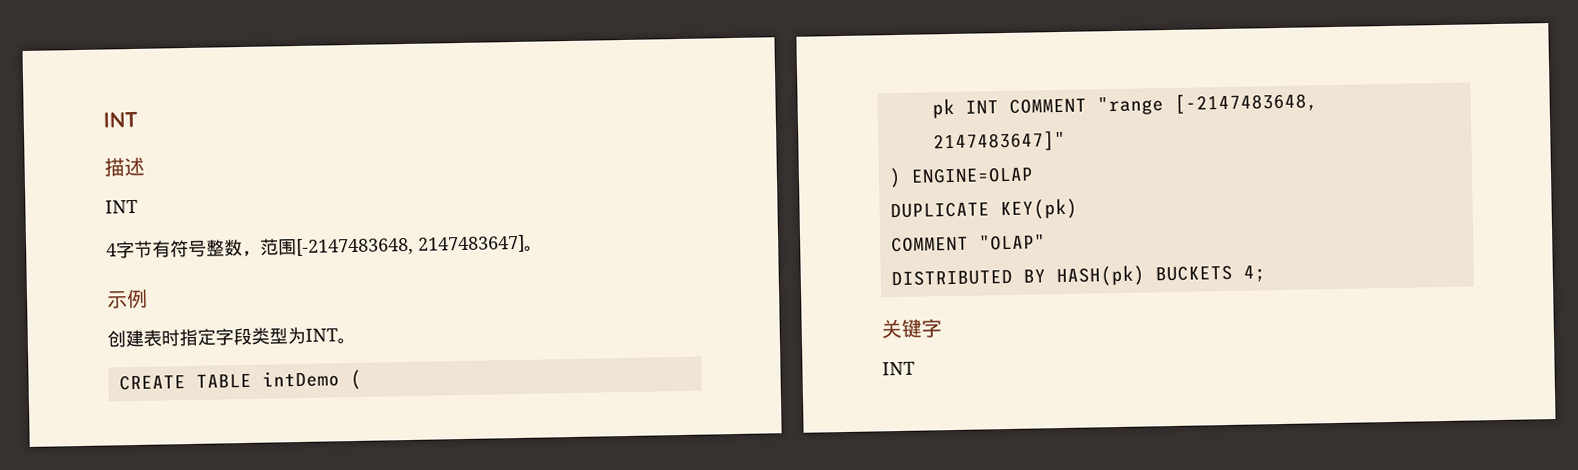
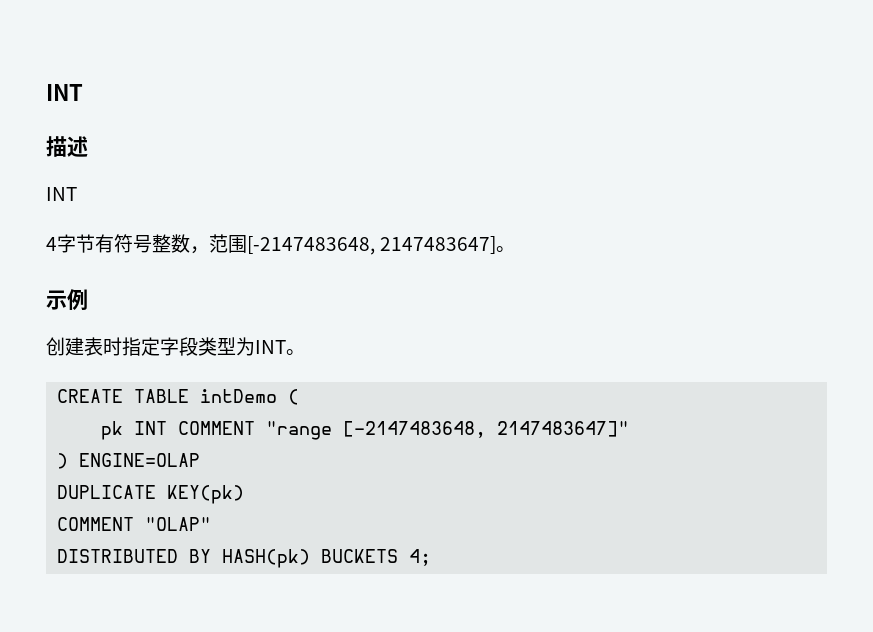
- 关键字
- INT

